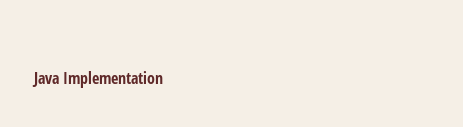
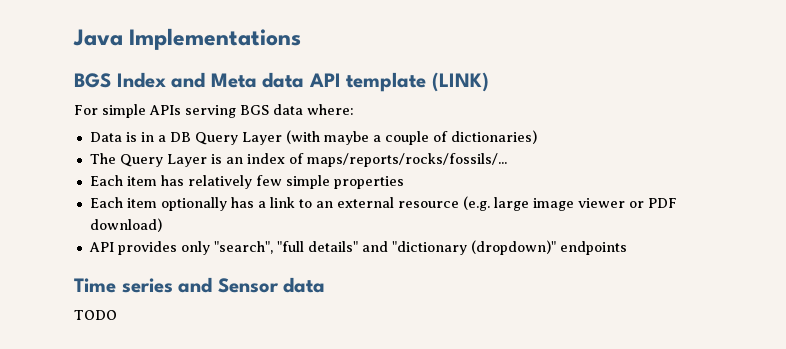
- Java Implementation
+ Java Implementations
+ BGS Index and Meta data API template (LINK)
+ For simple APIs serving BGS data where:
+ Data is in a DB Query Layer (with maybe a couple of dictionaries)
+ The Query Layer is an index of maps/reports/rocks/fossils/...
+ Each item has relatively few simple properties
+ Each item optionally has a link to an external resource (e.g. large image viewer or PDF download)
+ API provides only "search", "full details" and "dictionary (dropdown)" endpoints
+ Time series and Sensor data
+ TODO

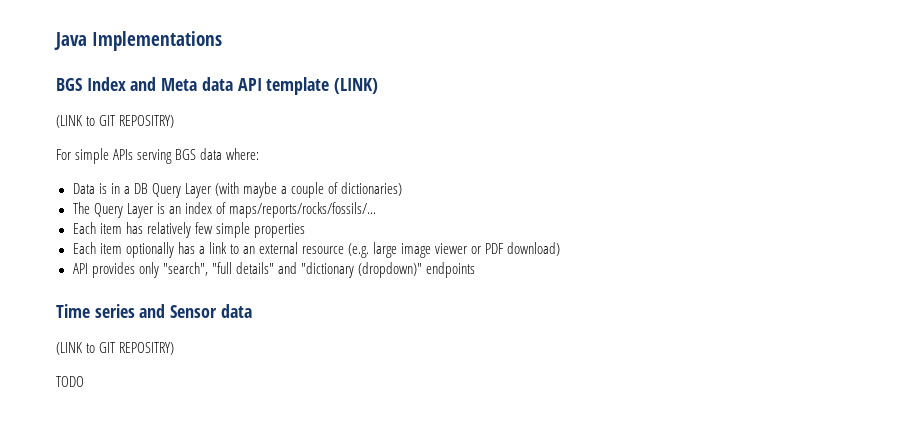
  BGS Index and Meta data API template (LINK)
+ (LINK to GIT REPOSITRY)
  Time series and Sensor data
+ (LINK to GIT REPOSITRY)

